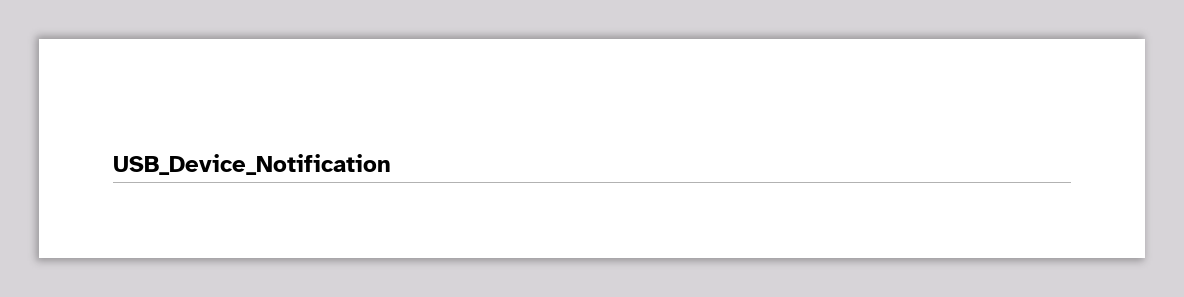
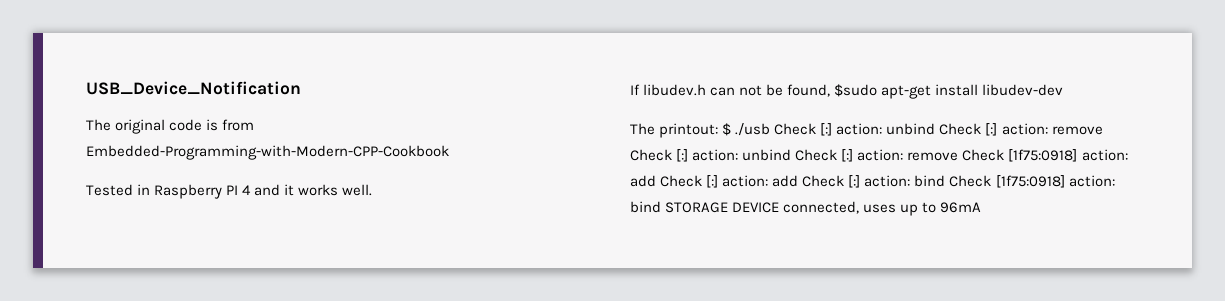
+ The original code is from Embedded-Programming-with-Modern-CPP-Cookbook
+ Tested in Raspberry PI 4 and it works well.
+ If libudev.h can not be found, $sudo apt-get install libudev-dev
+ The printout: $ ./usb Check [:] action: unbind Check [:] action: remove Check [:] action: unbind Check [:] action: remove Check [1f75:0918] action: add Check [:] action: add Check [:] action: bind Check [1f75:0918] action: bind STORAGE DEVICE connected, uses up to 96mA

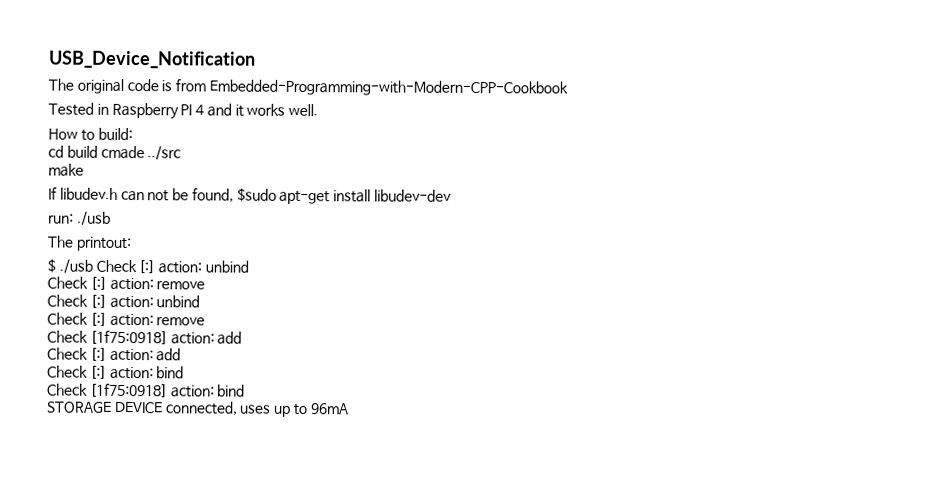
+ How to build:
+ cd build cmade ../src
+ make
+ run: ./usb
- The printout: $ ./usb Check [:] action: unbind Check [:] action: remove Check [:] action: unbind Check [:] action: remove Check [1f75:0918] action: add Check [:] action: add Check [:] action: bind Check [1f75:0918] action: bind STORAGE DEVICE connected, uses up to 96mA
+ The printout:
+ $ ./usb Check [:] action: unbind
+ Check [:] action: remove
+ Check [:] action: unbind
+ Check [:] action: remove
+ Check [1f75:0918] action: add
+ Check [:] action: add
+ Check [:] action: bind
+ Check [1f75:0918] action: bind
+ STORAGE DEVICE connected, uses up to 96mA

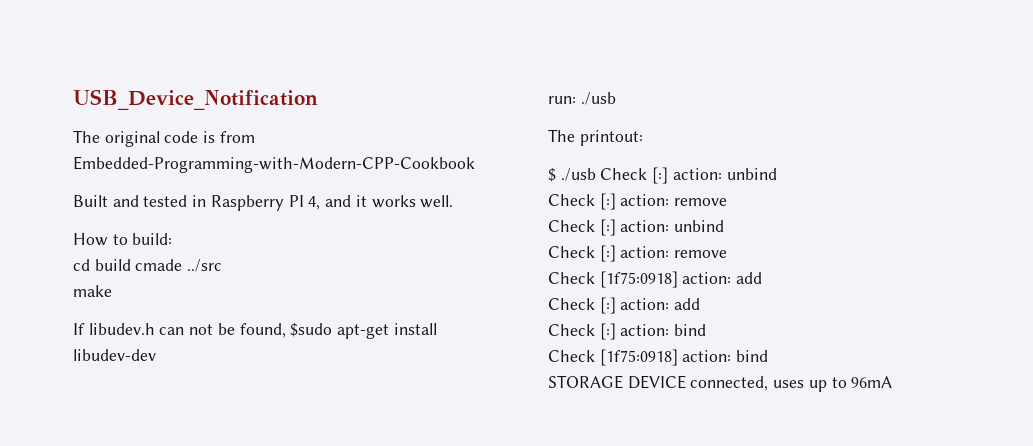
- Tested in Raspberry PI 4 and it works well.
+ Built and tested in Raspberry PI 4, and it works well.

